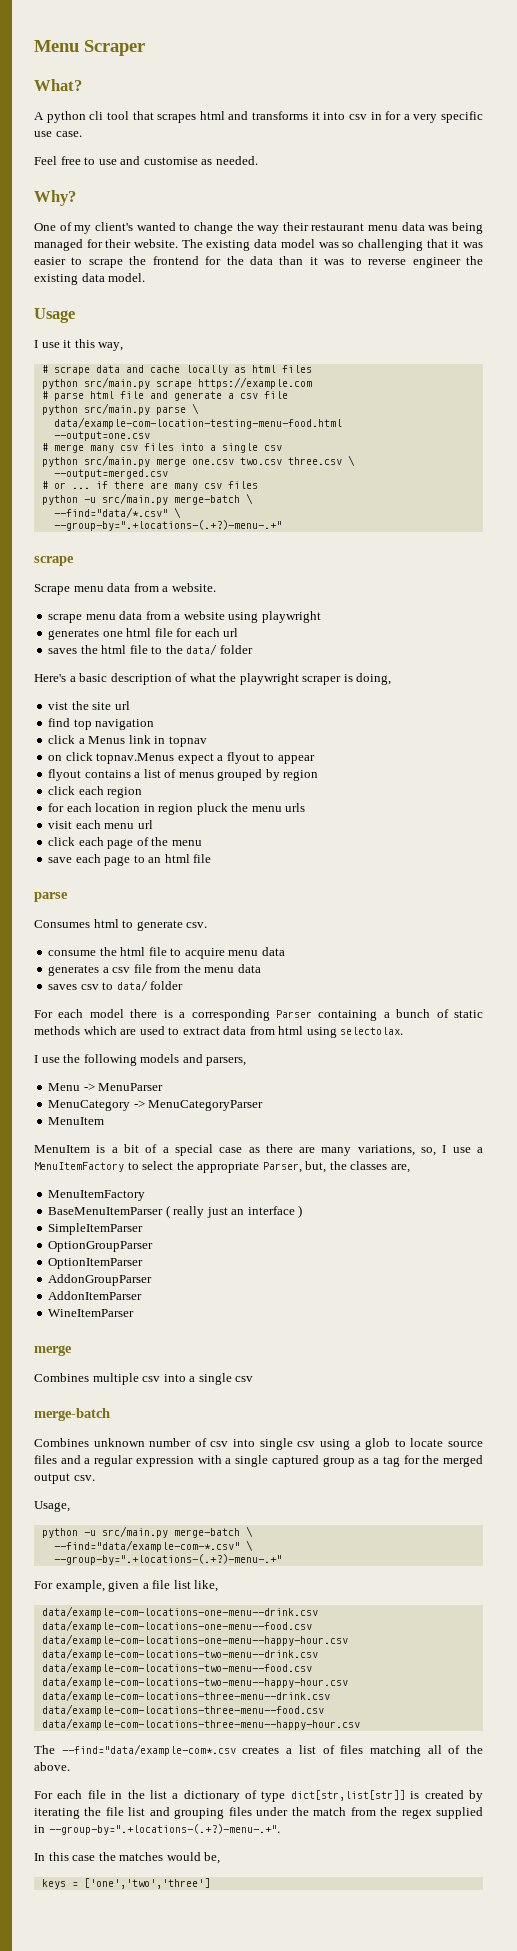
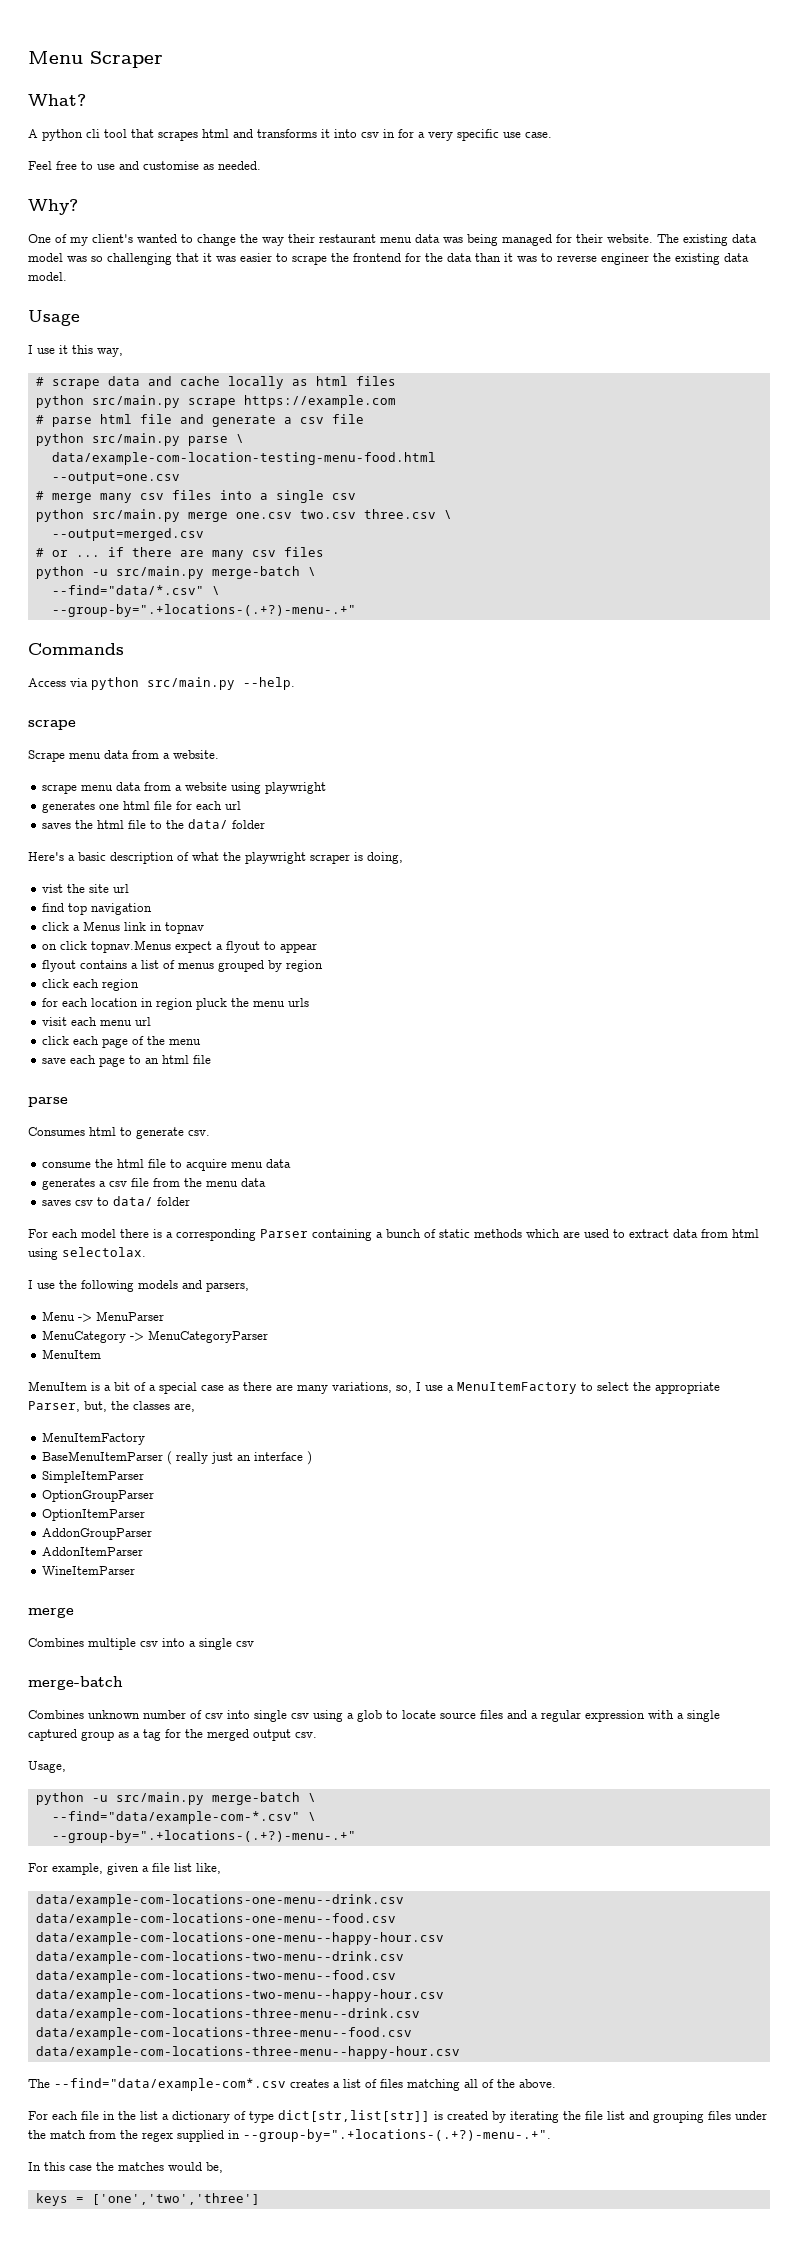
+ Commands
+ Access via python src/main.py --help.

